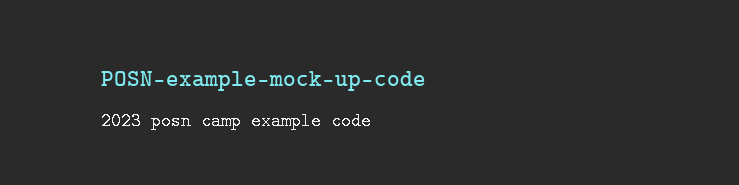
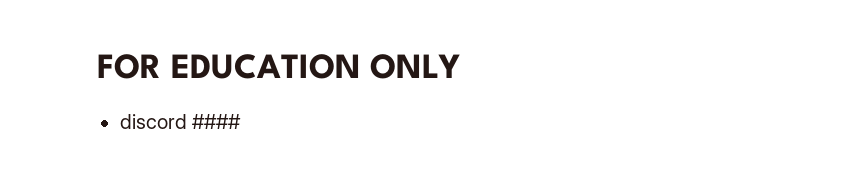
- POSN-example-mock-up-code
- 2023 posn camp example code
+ FOR EDUCATION ONLY
+ discord ####

